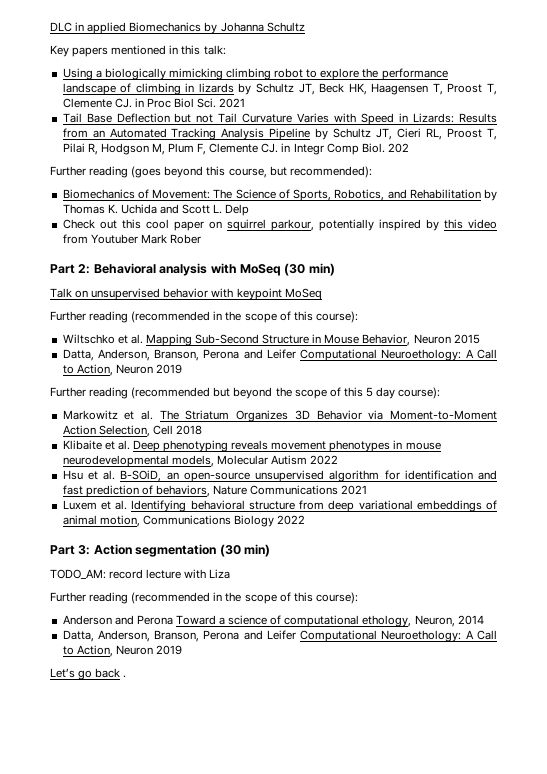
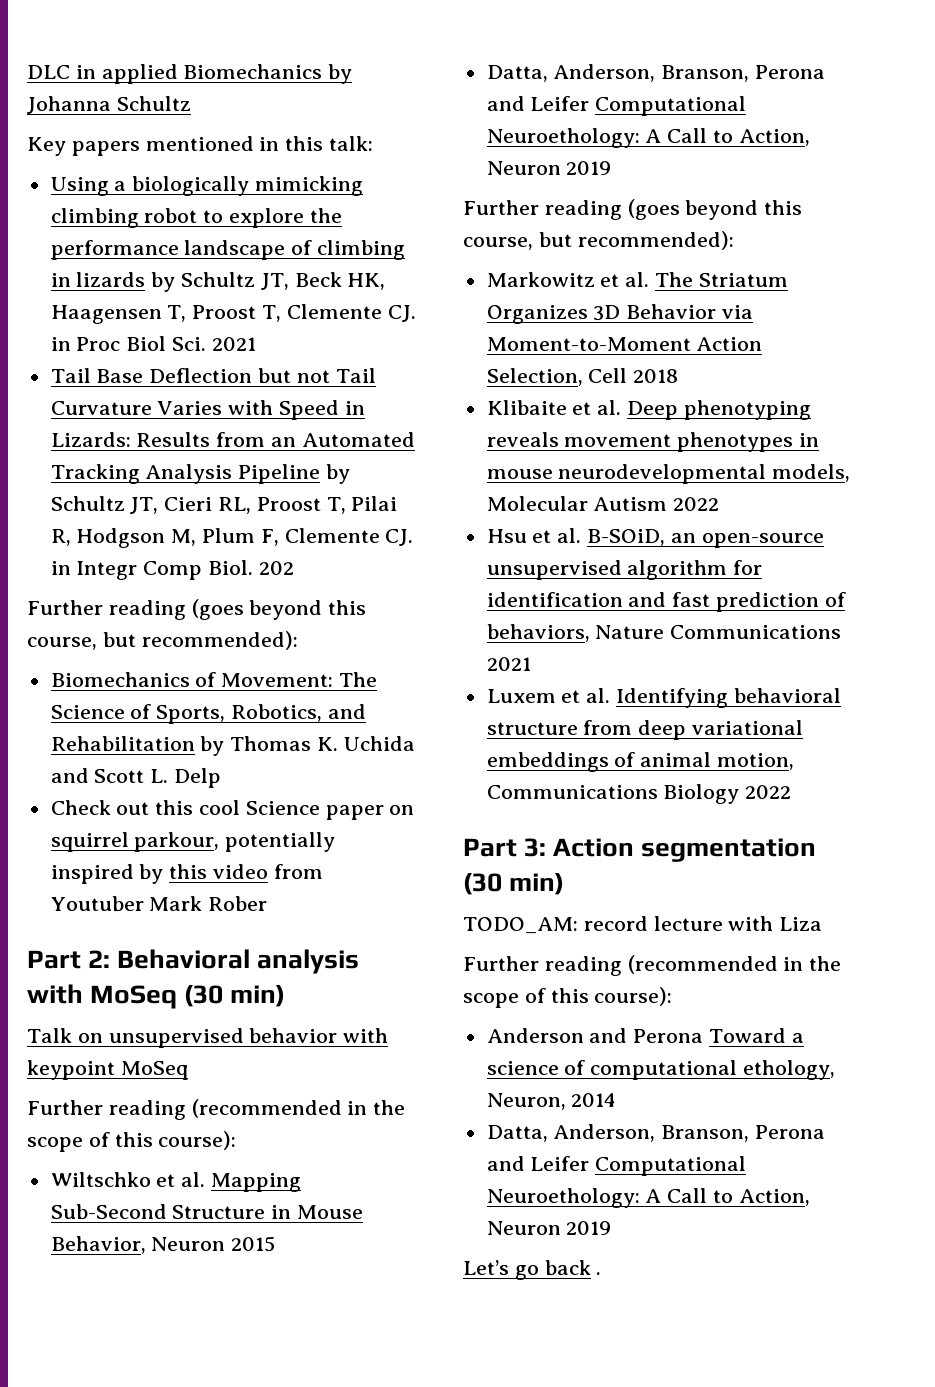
- Check out this cool paper on squirrel parkour, potentially inspired by this video from Youtuber Mark Rober
+ Check out this cool Science paper on squirrel parkour, potentially inspired by this video from Youtuber Mark Rober
  Wiltschko et al. Mapping Sub-Second Structure in Mouse Behavior, Neuron 2015
  Datta, Anderson, Branson, Perona and Leifer Computational Neuroethology: A Call to Action, Neuron 2019
- Further reading (recommended but beyond the scope of this 5 day course):
+ Further reading (goes beyond this course, but recommended):

